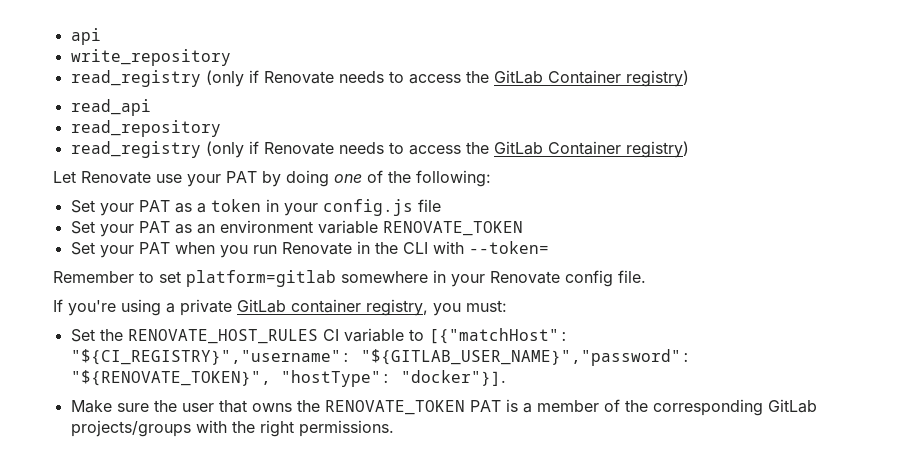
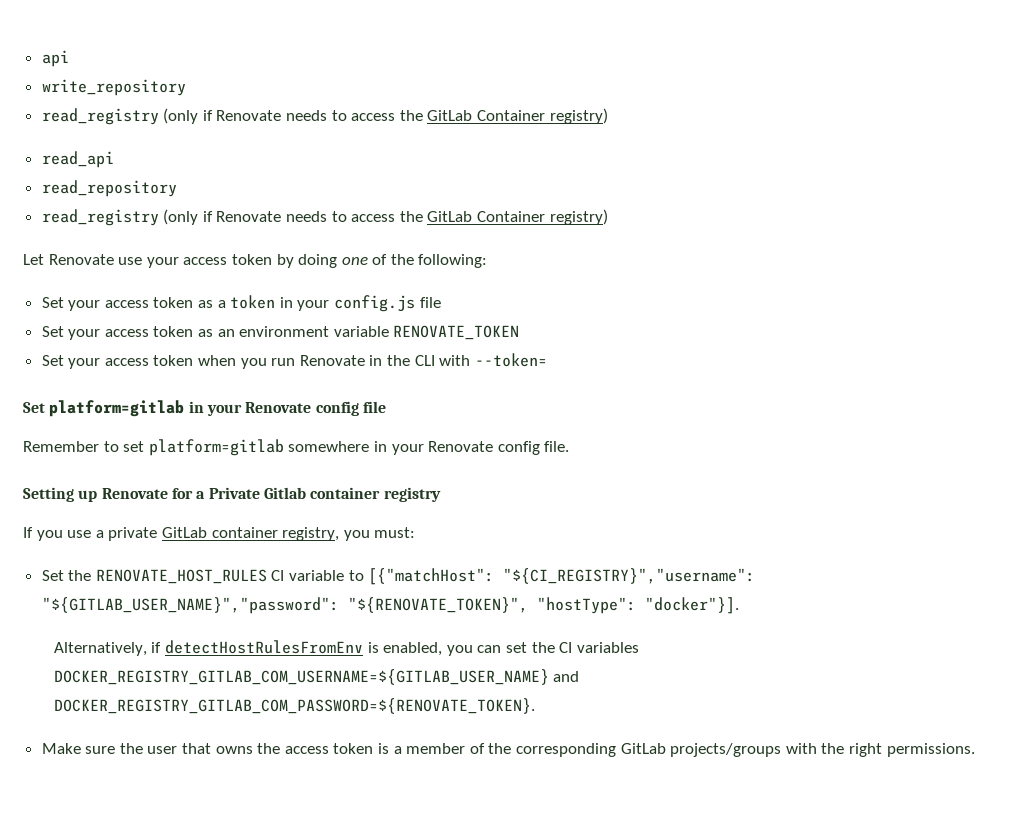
- Let Renovate use your PAT by doing one of the following:
+ Let Renovate use your access token by doing one of the following:
- Set your PAT as a token in your config.js file
+ Set your access token as a token in your config.js file
- Set your PAT as an environment variable RENOVATE_TOKEN
+ Set your access token as an environment variable RENOVATE_TOKEN
- Set your PAT when you run Renovate in the CLI with --token=
+ Set your access token when you run Renovate in the CLI with --token=
+ Set platform=gitlab in your Renovate config file
+ Setting up Renovate for a Private Gitlab container registry
- If you're using a private GitLab container registry, you must:
+ If you use a private GitLab container registry, you must:
+ Alternatively, if detectHostRulesFromEnv is enabled, you can set the CI variables DOCKER_REGISTRY_GITLAB_COM_USERNAME=${GITLAB_USER_NAME} and DOCKER_REGISTRY_GITLAB_COM_PASSWORD=${RENOVATE_TOKEN}.
- Make sure the user that owns the RENOVATE_TOKEN PAT is a member of the corresponding GitLab projects/groups with the right permissions.
+ Make sure the user that owns the access token is a member of the corresponding GitLab projects/groups with the right permissions.

